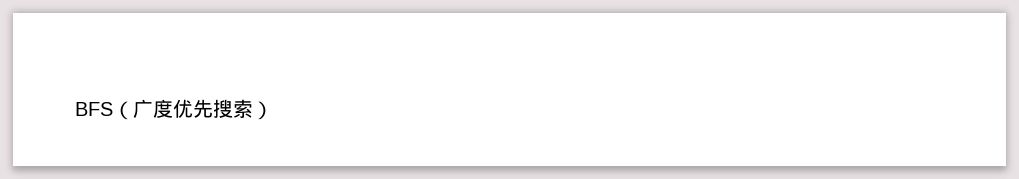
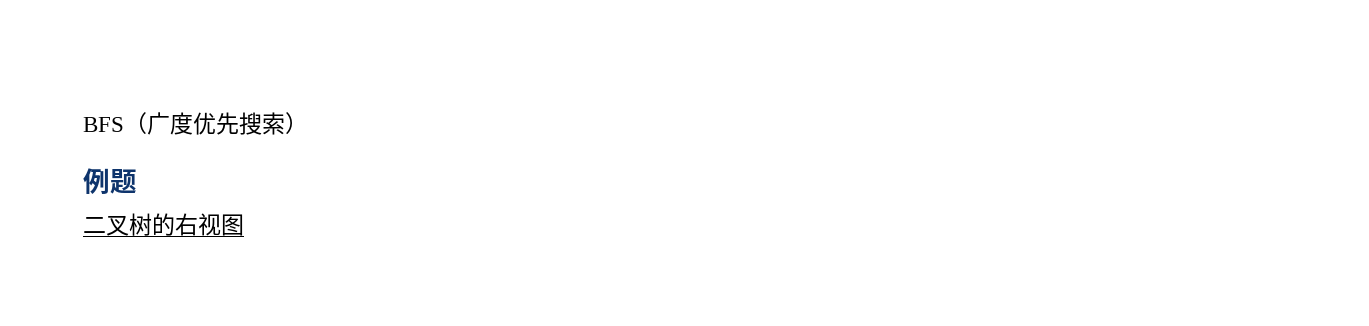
+ 例题
+ 二叉树的右视图

